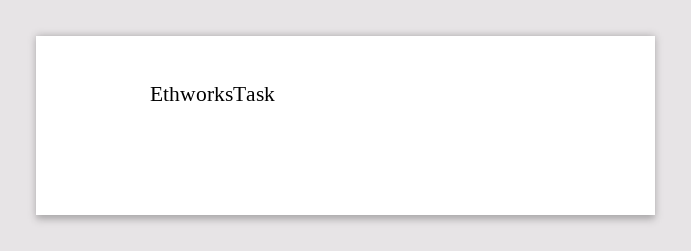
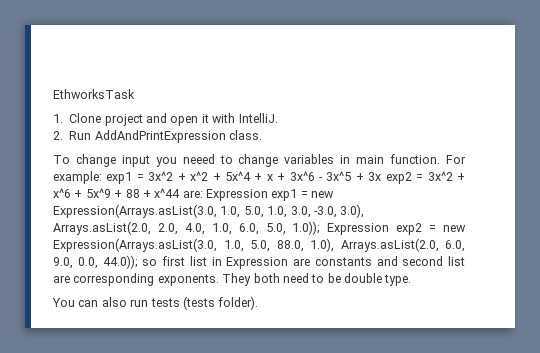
+ 1. Clone project and open it with IntelliJ.
+ 2. Run AddAndPrintExpression class.
+ To change input you neeed to change variables in main function. For example: exp1 = 3x^2 + x^2 + 5x^4 + x + 3x^6 - 3x^5 + 3x exp2 = 3x^2 + x^6 + 5x^9 + 88 + x^44 are: Expression exp1 = new Expression(Arrays.asList(3.0, 1.0, 5.0, 1.0, 3.0, -3.0, 3.0), Arrays.asList(2.0, 2.0, 4.0, 1.0, 6.0, 5.0, 1.0)); Expression exp2 = new Expression(Arrays.asList(3.0, 1.0, 5.0, 88.0, 1.0), Arrays.asList(2.0, 6.0, 9.0, 0.0, 44.0)); so first list in Expression are constants and second list are corresponding exponents. They both need to be double type.
+ You can also run tests (tests folder).

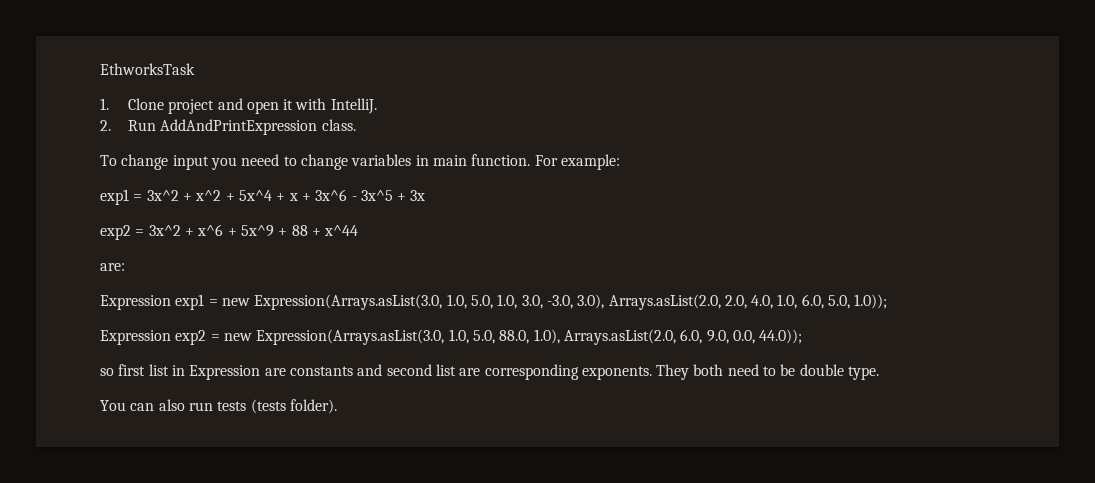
- For example: exp1 = 3x^2 + x^2 + 5x^4 + x + 3x^6 - 3x^5 + 3x exp2 = 3x^2 + x^6 + 5x^9 + 88 + x^44 are: Expression exp1 = new Expression(Arrays.asList(3.0, 1.0, 5.0, 1.0, 3.0, -3.0, 3.0), Arrays.asList(2.0, 2.0, 4.0, 1.0, 6.0, 5.0, 1.0)); Expression exp2 = new Expression(Arrays.asList(3.0, 1.0, 5.0, 88.0, 1.0), Arrays.asList(2.0, 6.0, 9.0, 0.0, 44.0)); so first list in Expression are constants and second list are corresponding exponents.
+ For example:
+ exp1 = 3x^2 + x^2 + 5x^4 + x + 3x^6 - 3x^5 + 3x
+ exp2 = 3x^2 + x^6 + 5x^9 + 88 + x^44
+ are:
+ Expression exp1 = new Expression(Arrays.asList(3.0, 1.0, 5.0, 1.0, 3.0, -3.0, 3.0), Arrays.asList(2.0, 2.0, 4.0, 1.0, 6.0, 5.0, 1.0));
+ Expression exp2 = new Expression(Arrays.asList(3.0, 1.0, 5.0, 88.0, 1.0), Arrays.asList(2.0, 6.0, 9.0, 0.0, 44.0));
+ so first list in Expression are constants and second list are corresponding exponents.

